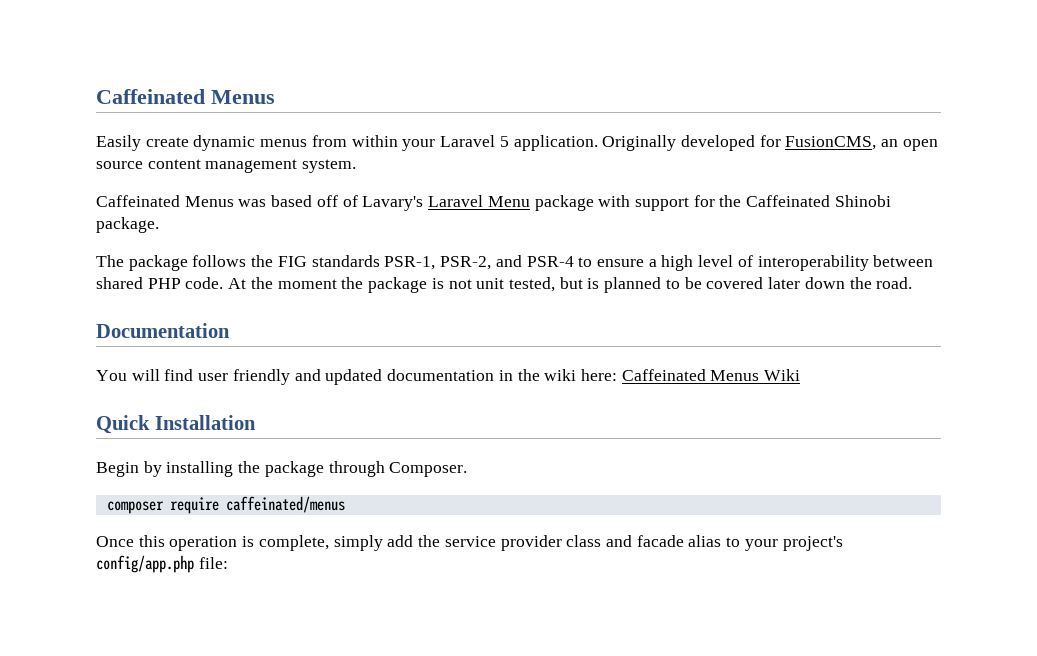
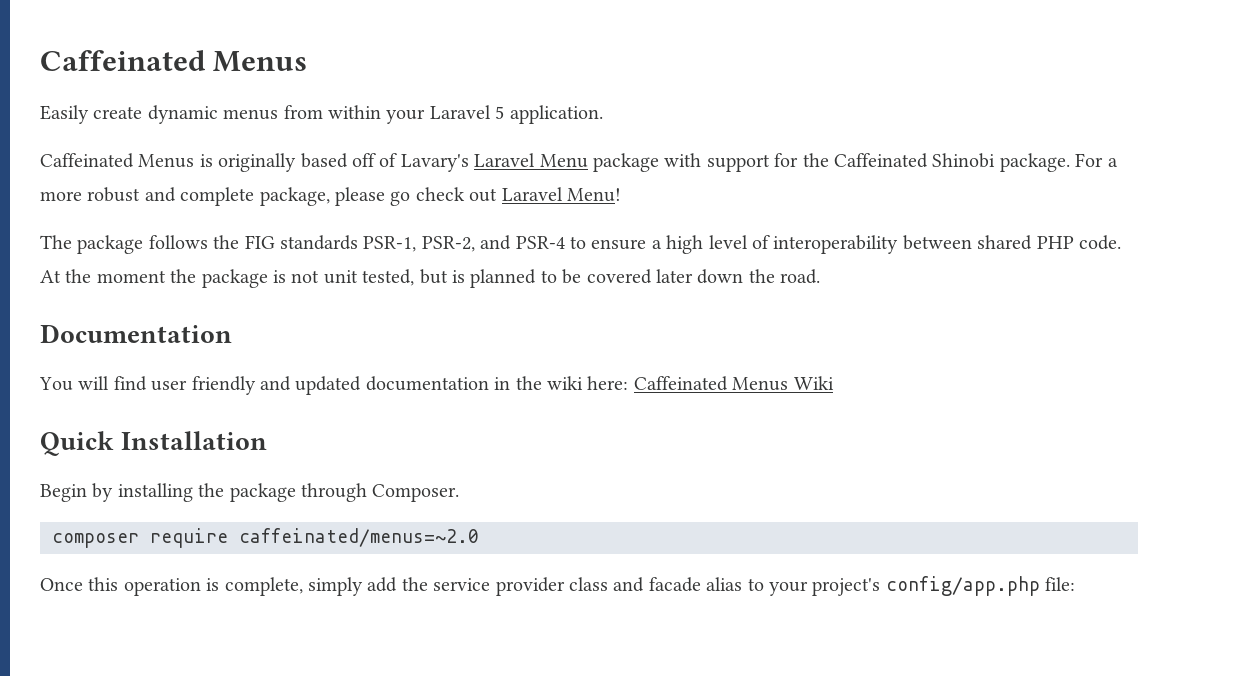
- Easily create dynamic menus from within your Laravel 5 application. Originally developed for FusionCMS, an open source content management system.
- Caffeinated Menus was based off of Lavary's Laravel Menu package with support for the Caffeinated Shinobi package.
+ Easily create dynamic menus from within your Laravel 5 application.
+ Caffeinated Menus is originally based off of Lavary's Laravel Menu package with support for the Caffeinated Shinobi package. For a more robust and complete package, please go check out Laravel Menu!
- composer require caffeinated/menus
+ composer require caffeinated/menus=~2.0

